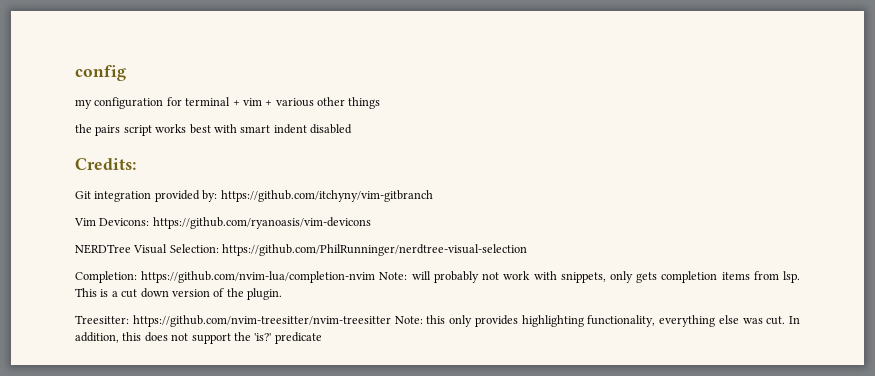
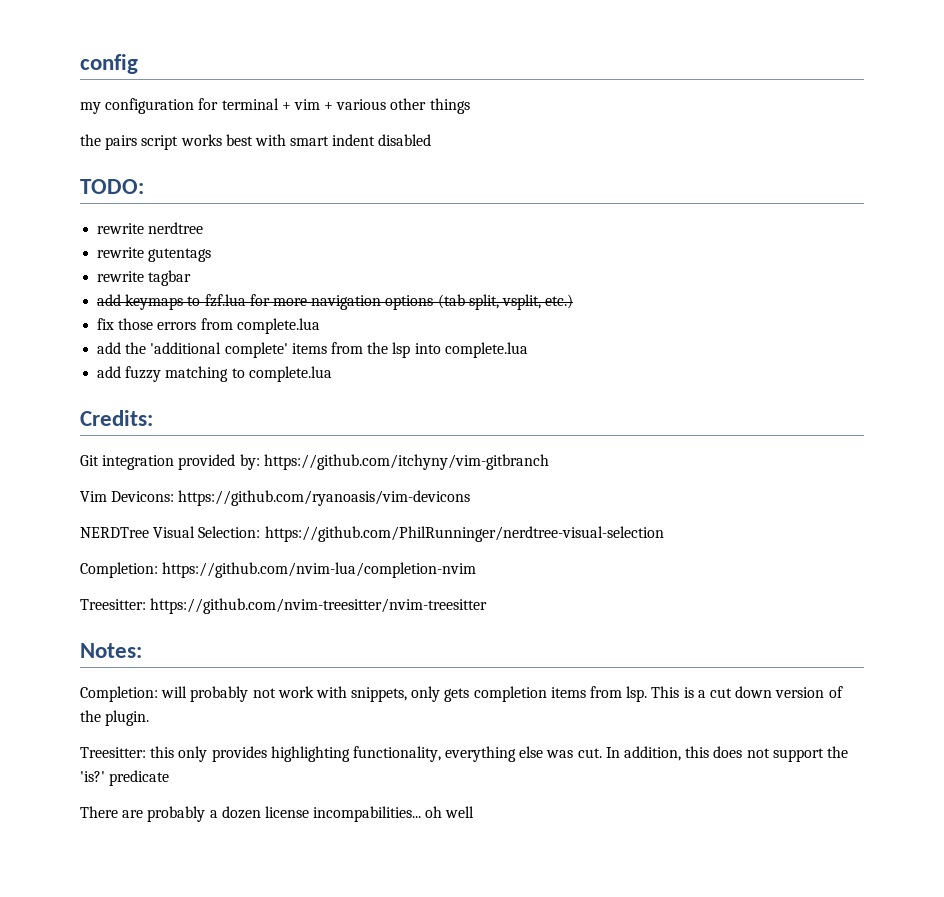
+ TODO:
+ rewrite nerdtree
+ rewrite gutentags
+ rewrite tagbar
+ add keymaps to fzf.lua for more navigation options (tab split, vsplit, etc.)
+ fix those errors from complete.lua
+ add the 'additional complete' items from the lsp into complete.lua
+ add fuzzy matching to complete.lua
- Completion: https://github.com/nvim-lua/completion-nvim Note: will probably not work with snippets, only gets completion items from lsp.
+ Completion: https://github.com/nvim-lua/completion-nvim
+ Treesitter: https://github.com/nvim-treesitter/nvim-treesitter
+ Notes:
+ Completion: will probably not work with snippets, only gets completion items from lsp.
- Treesitter: https://github.com/nvim-treesitter/nvim-treesitter Note: this only provides highlighting functionality, everything else was cut.
+ Treesitter: this only provides highlighting functionality, everything else was cut.
+ There are probably a dozen license incompabilities... oh well

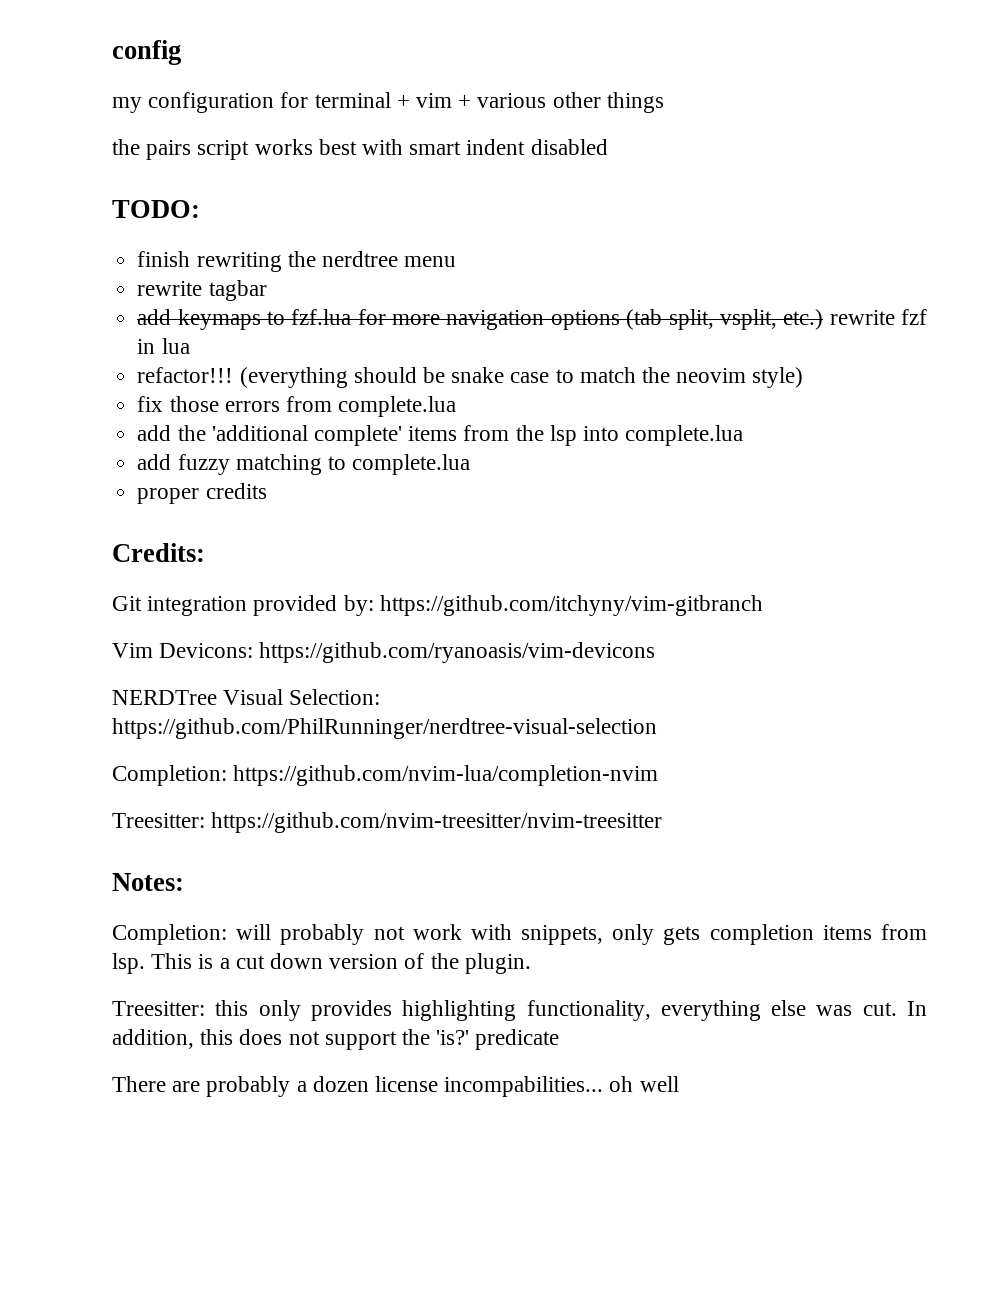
- rewrite nerdtree
- rewrite gutentags
+ finish rewriting the nerdtree menu
- add keymaps to fzf.lua for more navigation options (tab split, vsplit, etc.)
+ add keymaps to fzf.lua for more navigation options (tab split, vsplit, etc.) rewrite fzf in lua
+ refactor!!! (everything should be snake case to match the neovim style)
+ proper credits

